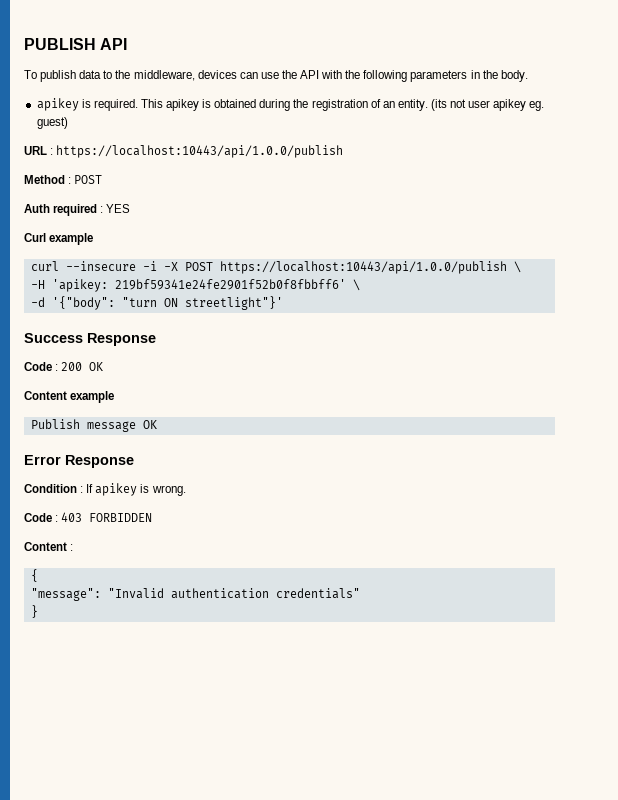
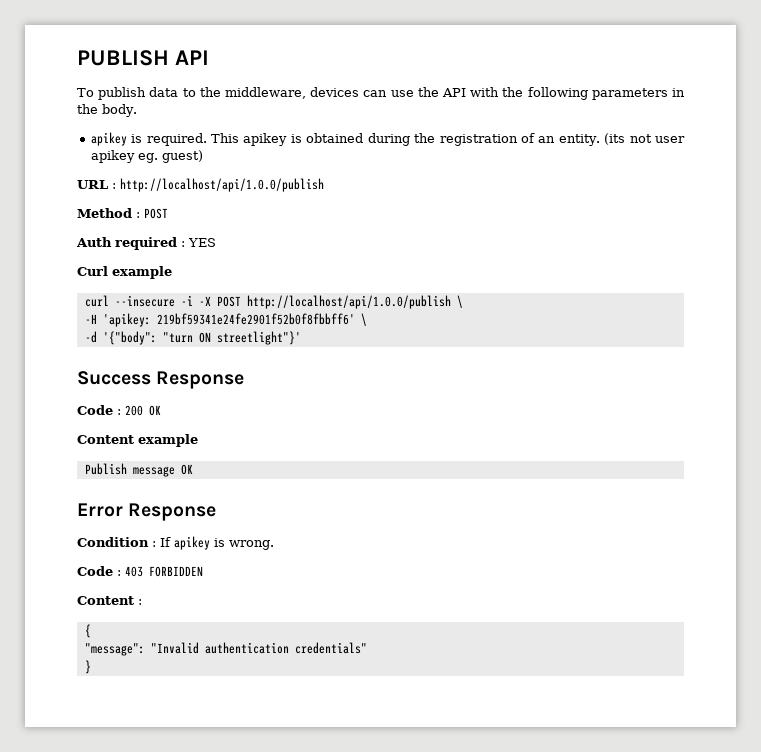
- URL : https://localhost:10443/api/1.0.0/publish
+ URL : http://localhost/api/1.0.0/publish
- curl --insecure -i -X POST https://localhost:10443/api/1.0.0/publish \
+ curl --insecure -i -X POST http://localhost/api/1.0.0/publish \

